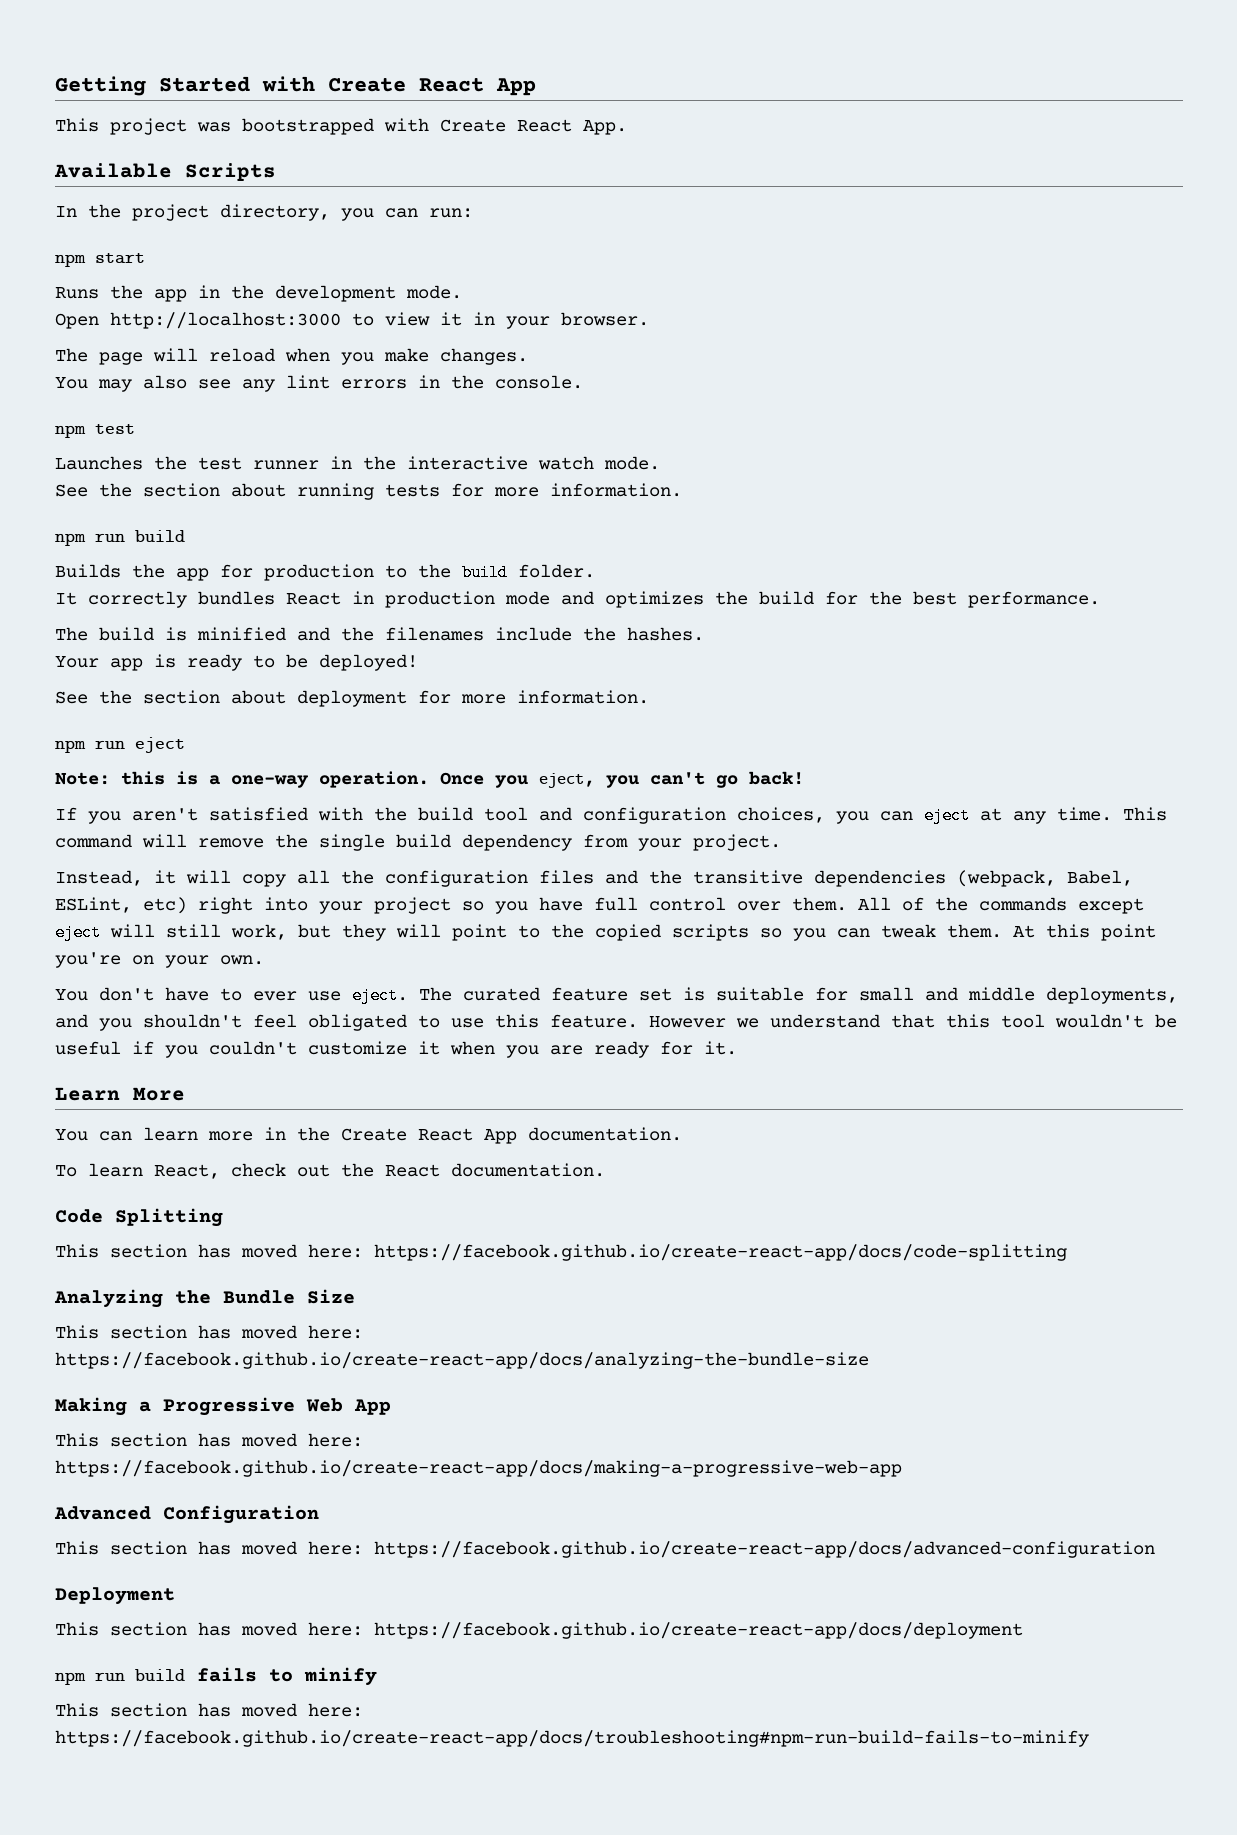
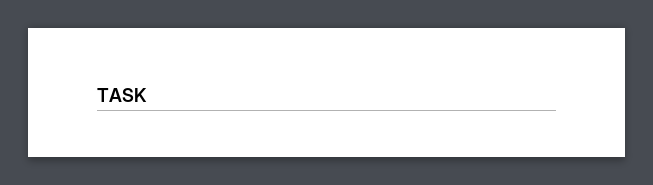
- Getting Started with Create React App
- This project was bootstrapped with Create React App.
- Available Scripts
- In the project directory, you can run:
- npm start
- Runs the app in the development mode.
- Open http://localhost:3000 to view it in your browser.
- The page will reload when you make changes.
- You may also see any lint errors in the console.
- npm test
- Launches the test runner in the interactive watch mode.
- See the section about running tests for more information.
- npm run build
- Builds the app for production to the build folder.
- It correctly bundles React in production mode and optimizes the build for the best performance.
- The build is minified and the filenames include the hashes.
- Your app is ready to be deployed!
- See the section about deployment for more information.
- npm run eject
- Note: this is a one-way operation. Once you eject, you can't go back!
- If you aren't satisfied with the build tool and configuration choices, you can eject at any time. This command will remove the single build dependency from your project.
- Instead, it will copy all the configuration files and the transitive dependencies (webpack, Babel, ESLint, etc) right into your project so you have full control over them. All of the commands except eject will still work, but they will point to the copied scripts so you can tweak them. At this point you're on your own.
- You don't have to ever use eject. The curated feature set is suitable for small and middle deployments, and you shouldn't feel obligated to use this feature. However we understand that this tool wouldn't be useful if you couldn't customize it when you are ready for it.
- Learn More
- You can learn more in the Create React App documentation.
- To learn React, check out the React documentation.
- Code Splitting
- This section has moved here: https://facebook.github.io/create-react-app/docs/code-splitting
- Analyzing the Bundle Size
- This section has moved here: https://facebook.github.io/create-react-app/docs/analyzing-the-bundle-size
- Making a Progressive Web App
- This section has moved here: https://facebook.github.io/create-react-app/docs/making-a-progressive-web-app
- Advanced Configuration
- This section has moved here: https://facebook.github.io/create-react-app/docs/advanced-configuration
- Deployment
- This section has moved here: https://facebook.github.io/create-react-app/docs/deployment
- npm run build fails to minify
- This section has moved here: https://facebook.github.io/create-react-app/docs/troubleshooting#npm-run-build-fails-to-minify
+ TASK

